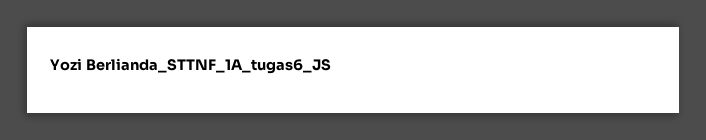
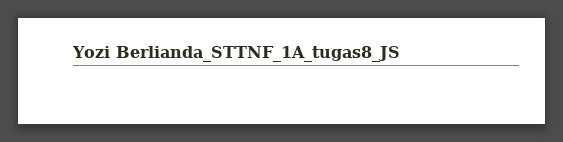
- Yozi Berlianda_STTNF_1A_tugas6_JS
+ Yozi Berlianda_STTNF_1A_tugas8_JS

